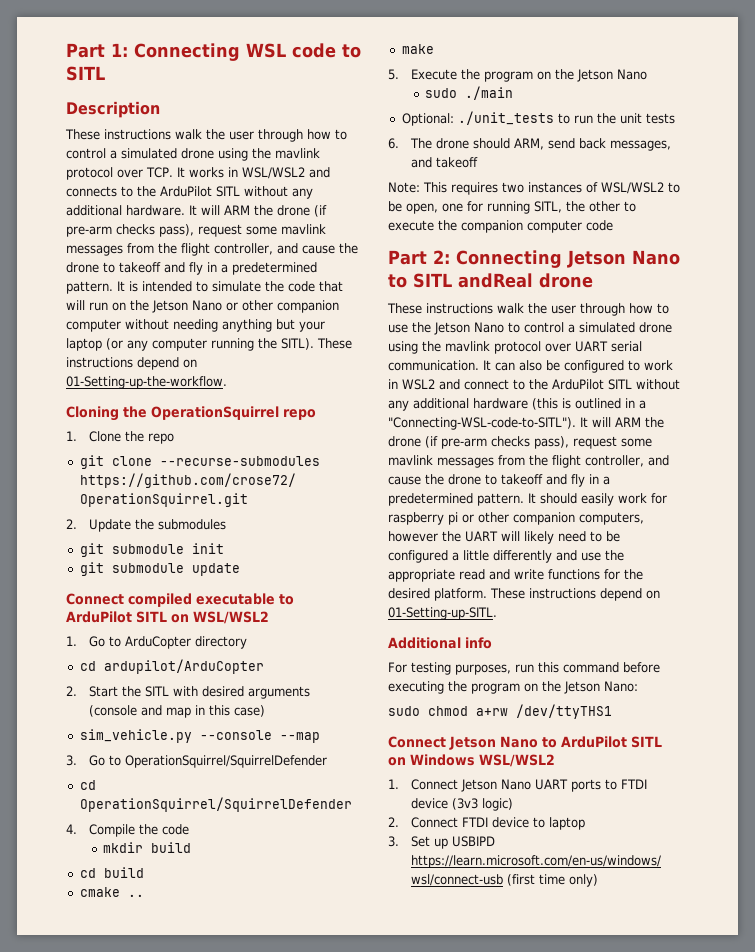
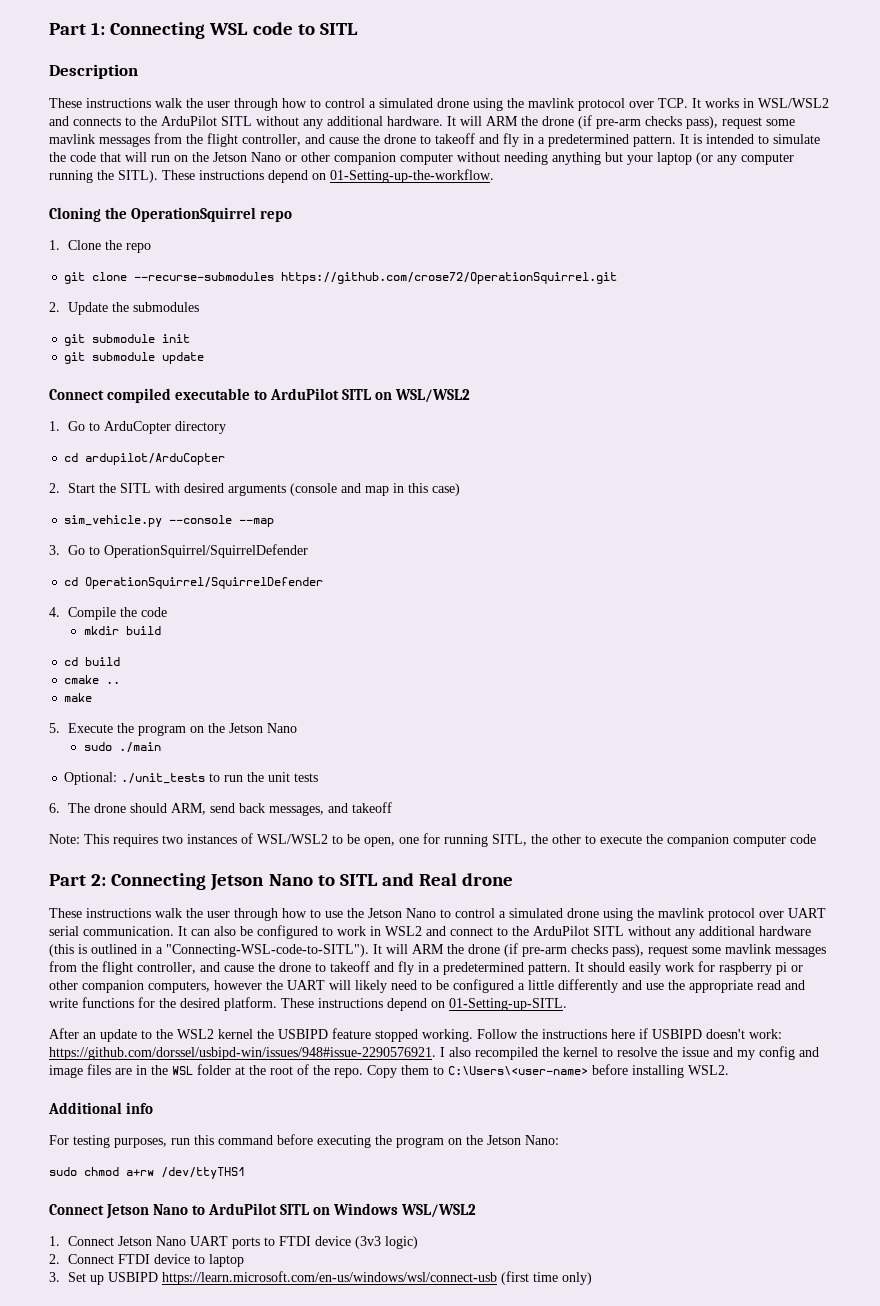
- Part 2: Connecting Jetson Nano to SITL andReal drone
+ Part 2: Connecting Jetson Nano to SITL and Real drone
+ After an update to the WSL2 kernel the USBIPD feature stopped working. Follow the instructions here if USBIPD doesn't work: https://github.com/dorssel/usbipd-win/issues/948#issue-2290576921. I also recompiled the kernel to resolve the issue and my config and image files are in the WSL folder at the root of the repo. Copy them to C:\Users\<user-name> before installing WSL2.

